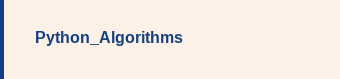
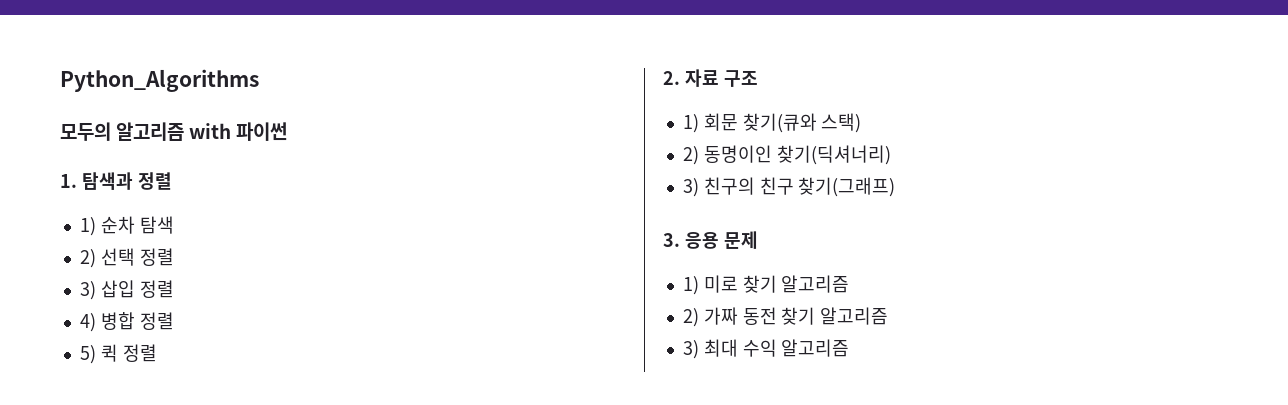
+ 모두의 알고리즘 with 파이썬
+ 1. 탐색과 정렬
+ 1) 순차 탐색
+ 2) 선택 정렬
+ 3) 삽입 정렬
+ 4) 병합 정렬
+ 5) 퀵 정렬
+ 2. 자료 구조
+ 1) 회문 찾기(큐와 스택)
+ 2) 동명이인 찾기(딕셔너리)
+ 3) 친구의 친구 찾기(그래프)
+ 3. 응용 문제
+ 1) 미로 찾기 알고리즘
+ 2) 가짜 동전 찾기 알고리즘
+ 3) 최대 수익 알고리즘

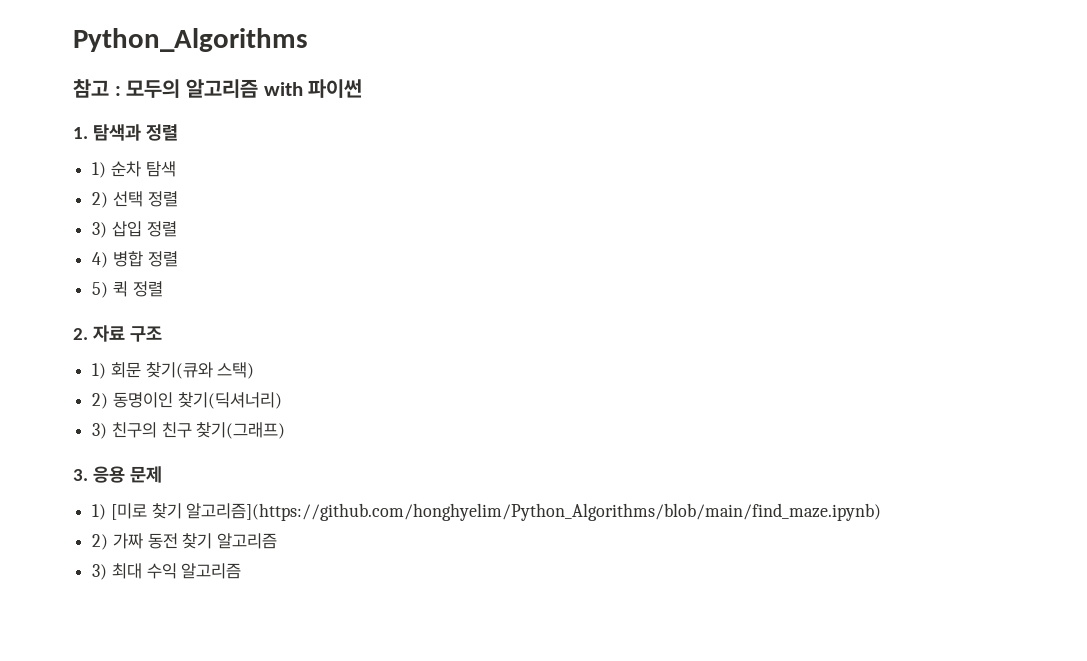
- 모두의 알고리즘 with 파이썬
+ 참고 : 모두의 알고리즘 with 파이썬
- 1) 미로 찾기 알고리즘
+ 1) [미로 찾기 알고리즘](https://github.com/honghyelim/Python_Algorithms/blob/main/find_maze.ipynb)

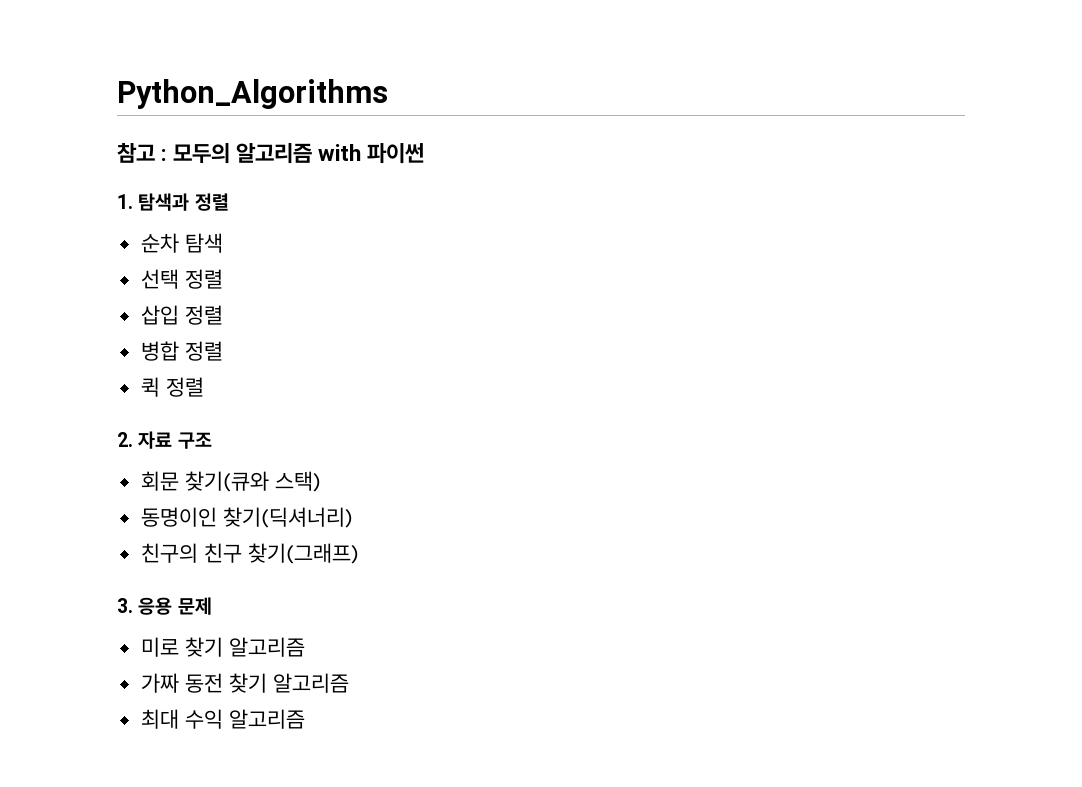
- 1) 순차 탐색
+ 순차 탐색
- 2) 선택 정렬
+ 선택 정렬
- 3) 삽입 정렬
+ 삽입 정렬
- 4) 병합 정렬
+ 병합 정렬
- 5) 퀵 정렬
+ 퀵 정렬
- 1) 회문 찾기(큐와 스택)
+ 회문 찾기(큐와 스택)
- 2) 동명이인 찾기(딕셔너리)
+ 동명이인 찾기(딕셔너리)
- 3) 친구의 친구 찾기(그래프)
+ 친구의 친구 찾기(그래프)
- 1) [미로 찾기 알고리즘](https://github.com/honghyelim/Python_Algorithms/blob/main/find_maze.ipynb)
- 2) 가짜 동전 찾기 알고리즘
+ 미로 찾기 알고리즘
+ 가짜 동전 찾기 알고리즘
- 3) 최대 수익 알고리즘
+ 최대 수익 알고리즘

